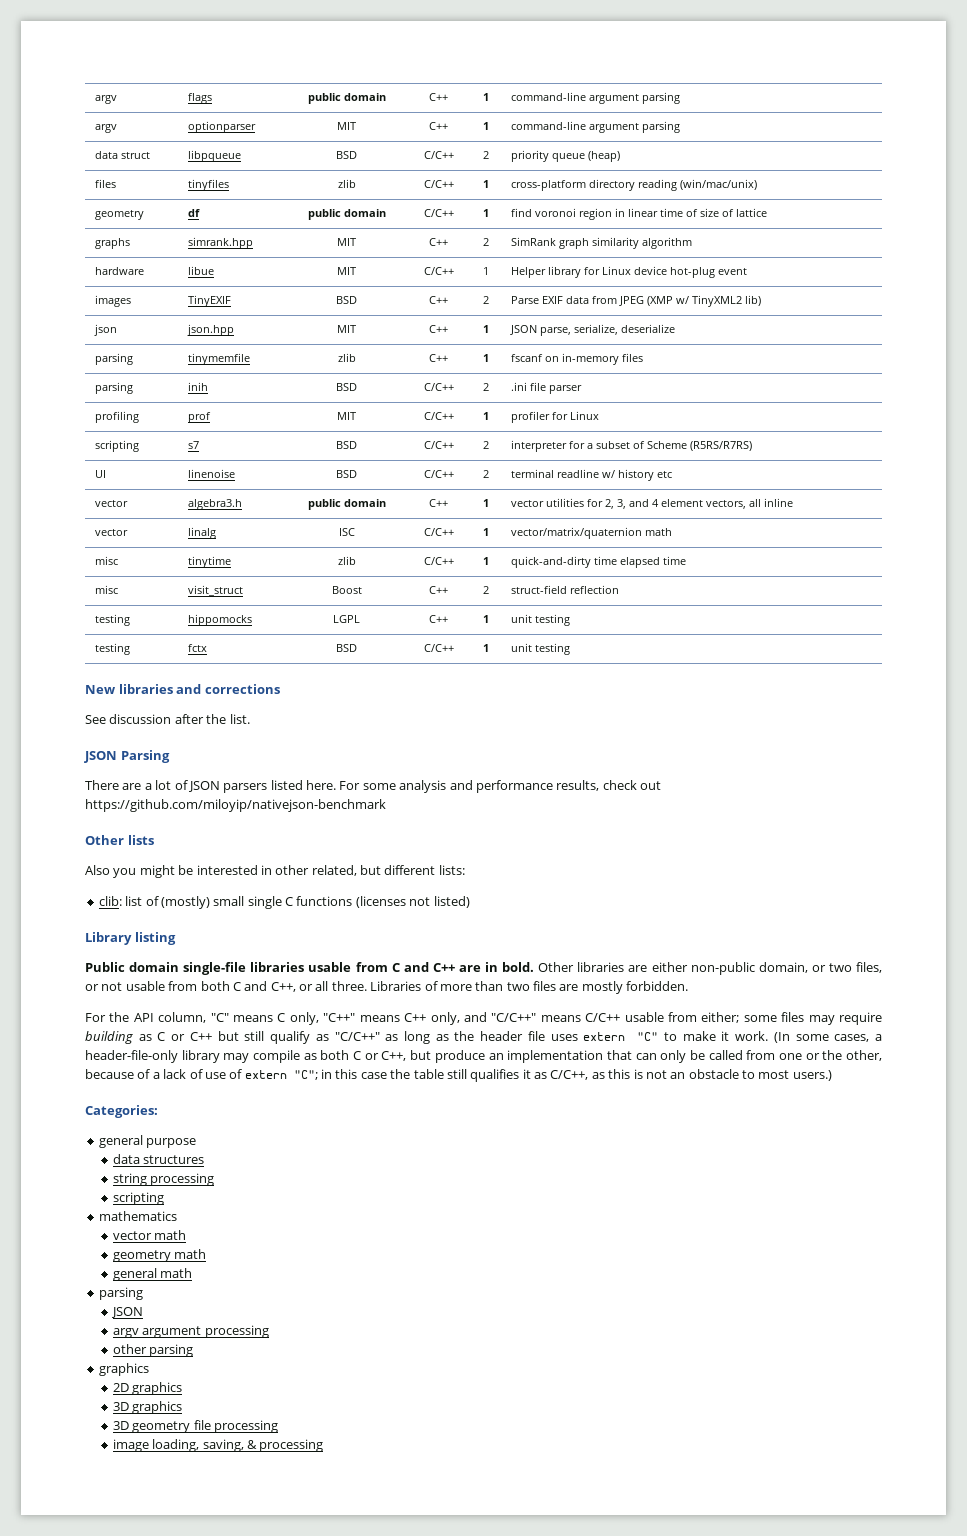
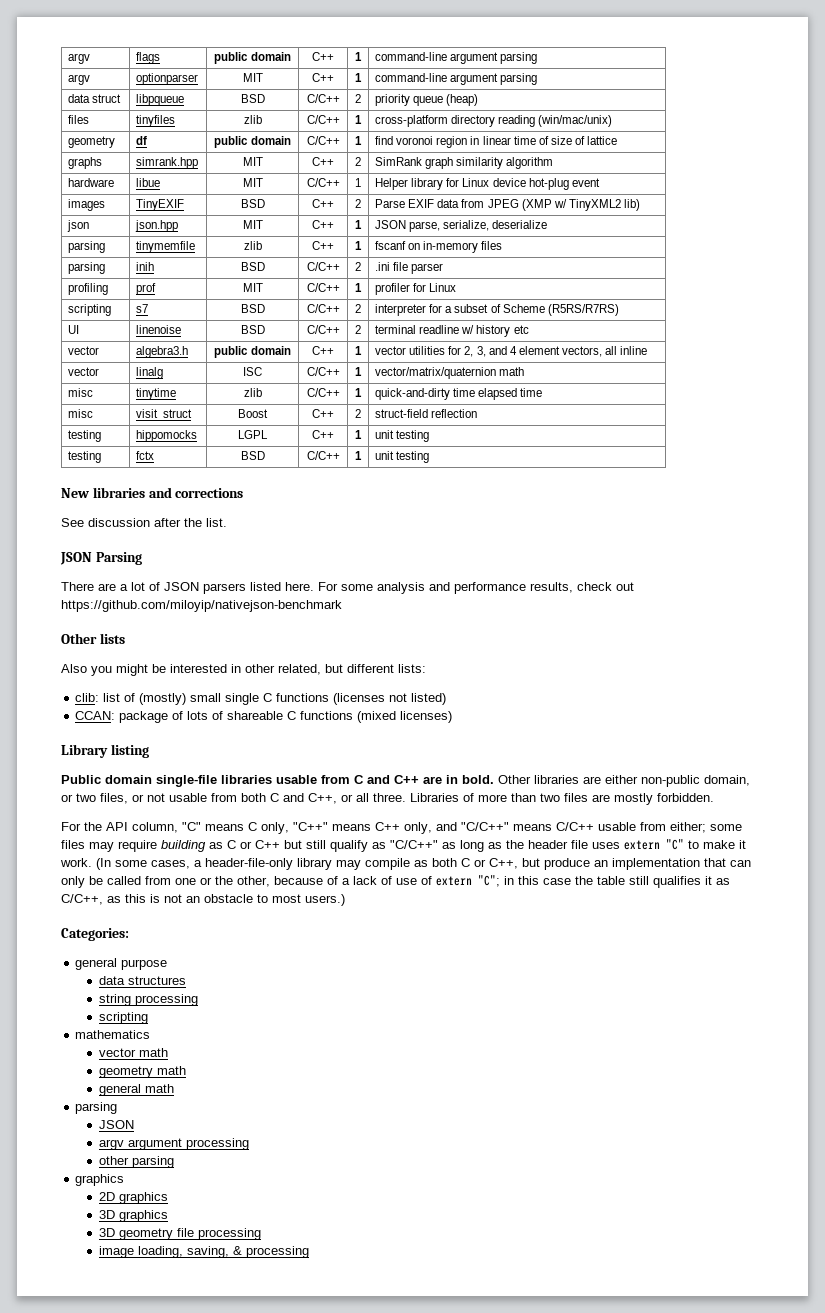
+ CCAN: package of lots of shareable C functions (mixed licenses)

